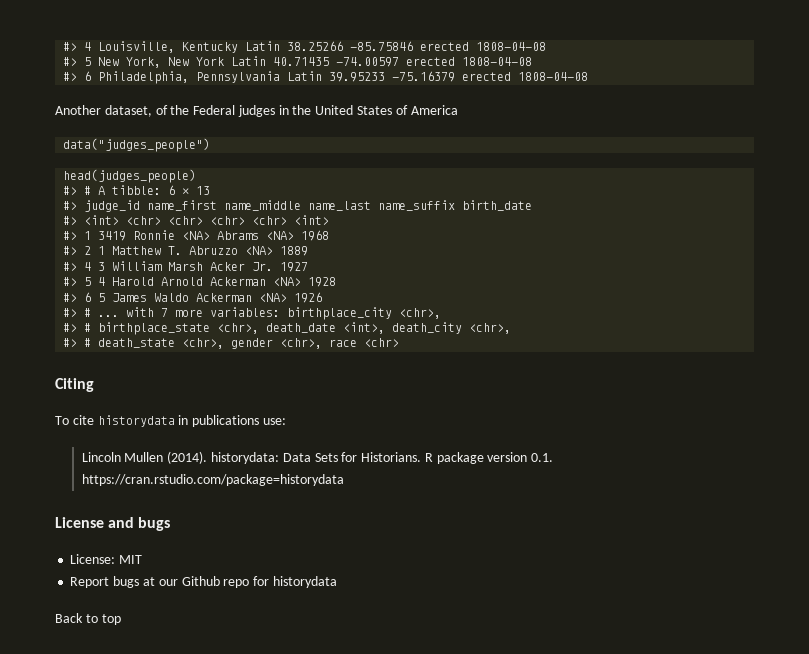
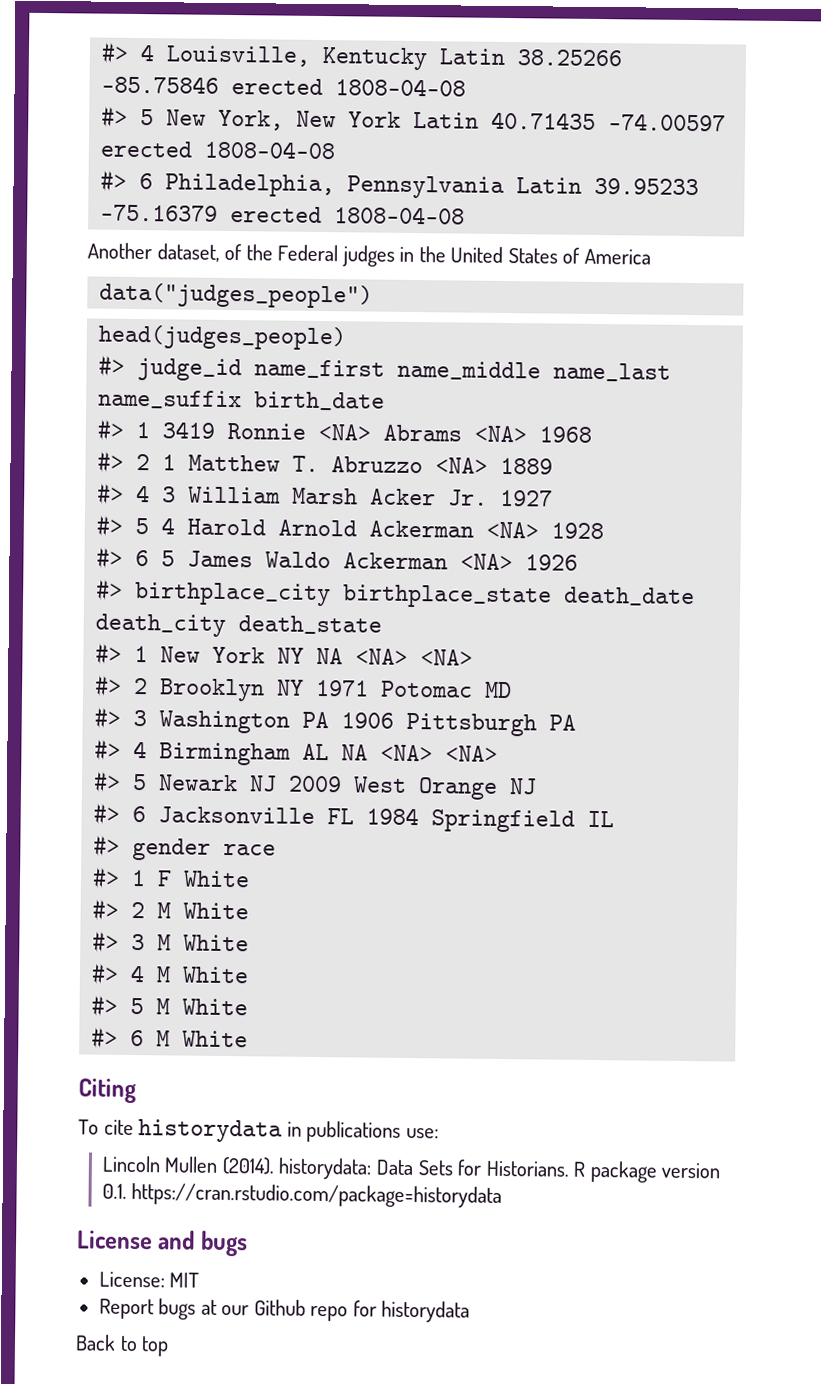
- #> # A tibble: 6 × 13
- #> <int> <chr> <chr> <chr> <chr> <int>
- #> # ... with 7 more variables: birthplace_city <chr>,
- #> # birthplace_state <chr>, death_date <int>, death_city <chr>,
- #> # death_state <chr>, gender <chr>, race <chr>
+ #> birthplace_city birthplace_state death_date death_city death_state
+ #> 1 New York NY NA <NA> <NA>
+ #> 2 Brooklyn NY 1971 Potomac MD
+ #> 3 Washington PA 1906 Pittsburgh PA
+ #> 4 Birmingham AL NA <NA> <NA>
+ #> 5 Newark NJ 2009 West Orange NJ
+ #> 6 Jacksonville FL 1984 Springfield IL
+ #> gender race
+ #> 1 F White
+ #> 2 M White
+ #> 3 M White
+ #> 4 M White
+ #> 5 M White
+ #> 6 M White

